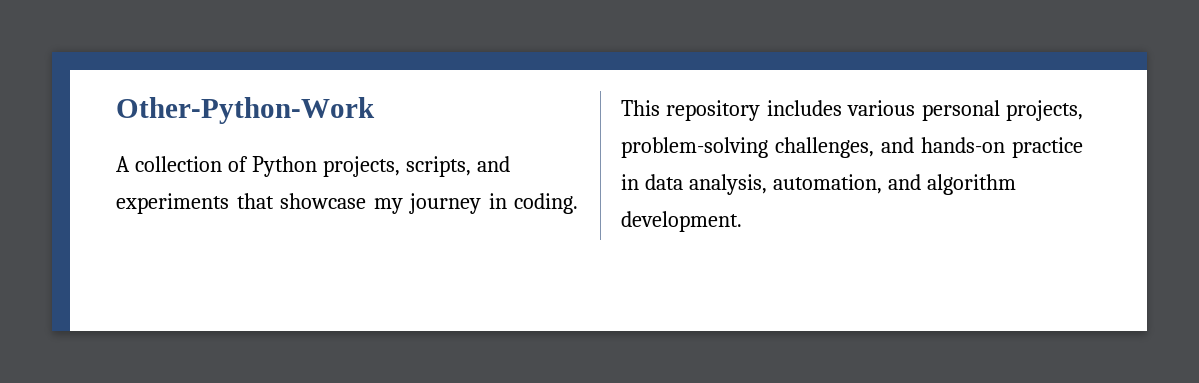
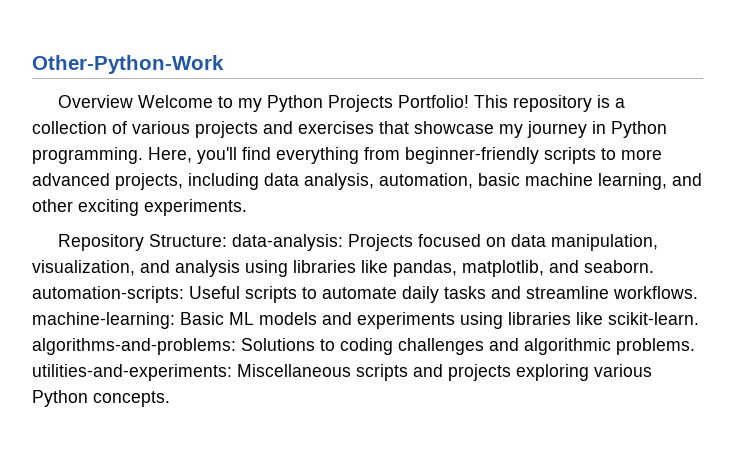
- A collection of Python projects, scripts, and experiments that showcase my journey in coding. This repository includes various personal projects, problem-solving challenges, and hands-on practice in data analysis, automation, and algorithm development.
+ Overview Welcome to my Python Projects Portfolio! This repository is a collection of various projects and exercises that showcase my journey in Python programming. Here, you'll find everything from beginner-friendly scripts to more advanced projects, including data analysis, automation, basic machine learning, and other exciting experiments.
+ Repository Structure: data-analysis: Projects focused on data manipulation, visualization, and analysis using libraries like pandas, matplotlib, and seaborn. automation-scripts: Useful scripts to automate daily tasks and streamline workflows. machine-learning: Basic ML models and experiments using libraries like scikit-learn. algorithms-and-problems: Solutions to coding challenges and algorithmic problems. utilities-and-experiments: Miscellaneous scripts and projects exploring various Python concepts.

